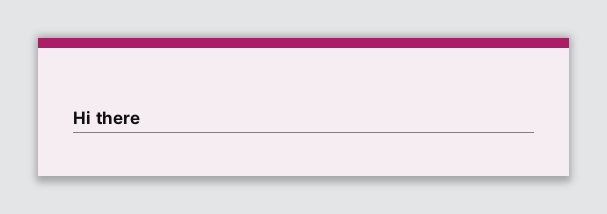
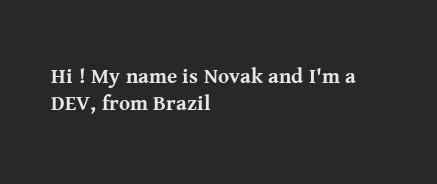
- Hi there
+ Hi ! My name is Novak and I'm a DEV, from Brazil

